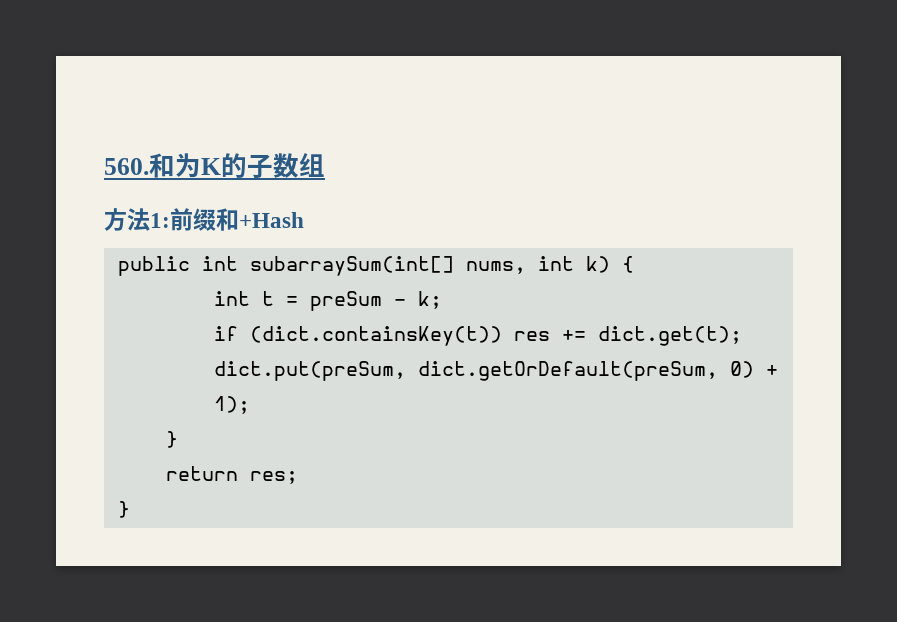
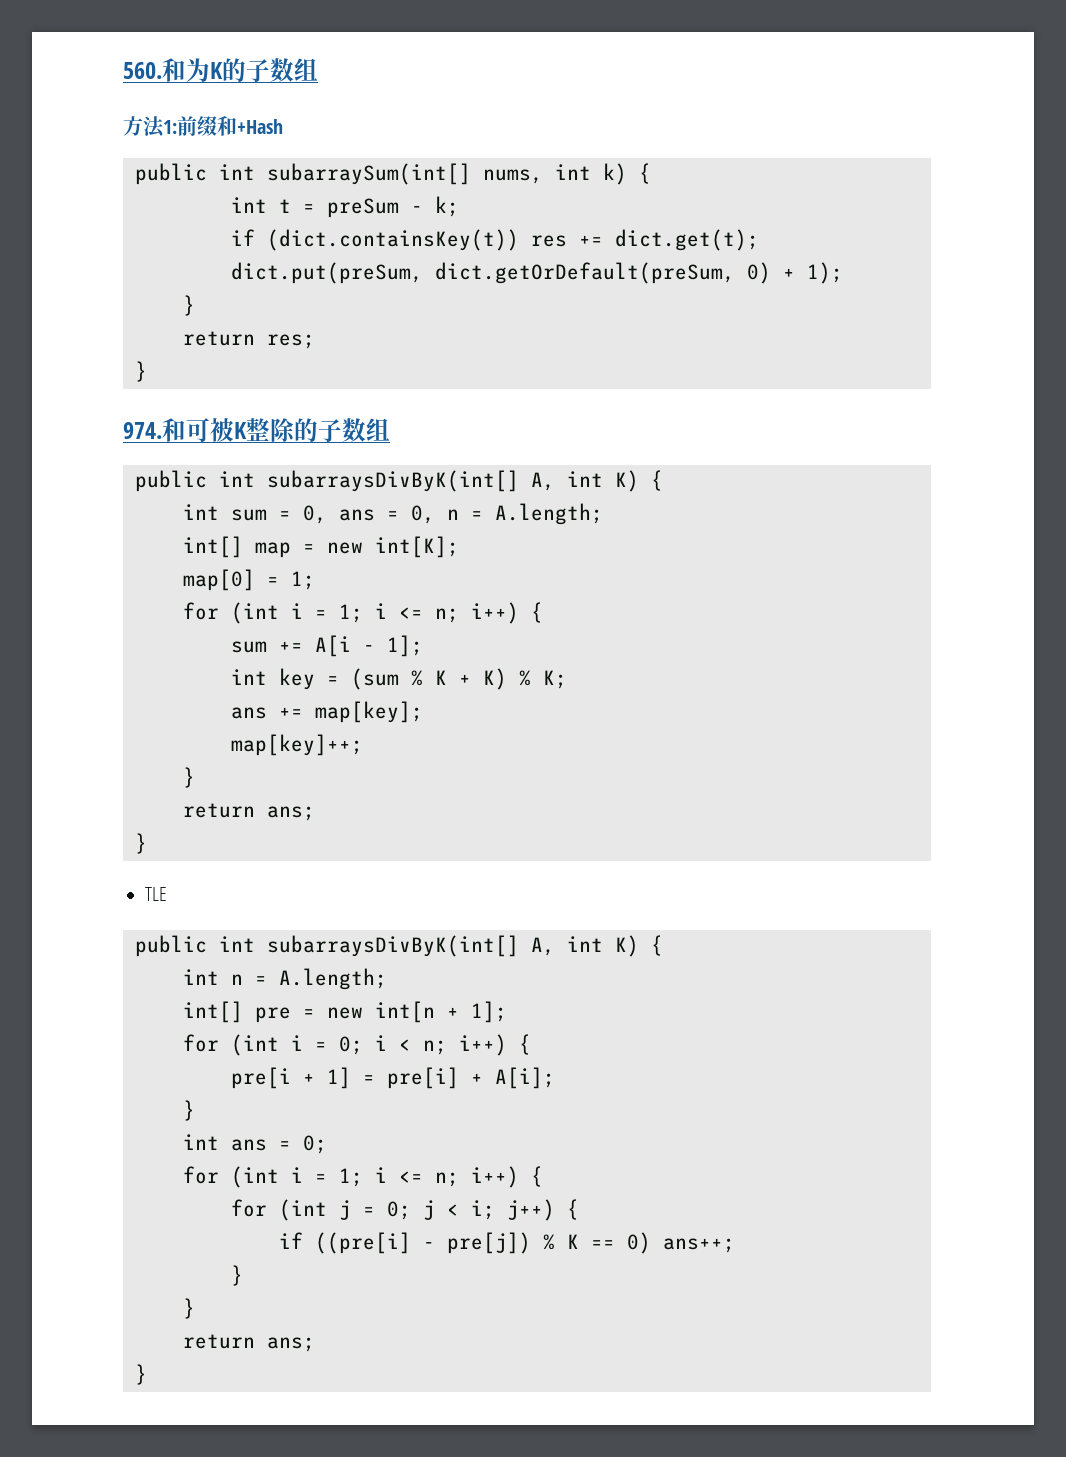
+ 974.和可被K整除的子数组
+ public int subarraysDivByK(int[] A, int K) {
+ int sum = 0, ans = 0, n = A.length;
+ int[] map = new int[K];
+ map[0] = 1;
+ for (int i = 1; i <= n; i++) {
+ sum += A[i - 1];
+ int key = (sum % K + K) % K;
+ ans += map[key];
+ map[key]++;
+ }
+ return ans;
+ }
+ TLE
+ public int subarraysDivByK(int[] A, int K) {
+ int n = A.length;
+ int[] pre = new int[n + 1];
+ for (int i = 0; i < n; i++) {
+ pre[i + 1] = pre[i] + A[i];
+ }
+ int ans = 0;
+ for (int i = 1; i <= n; i++) {
+ for (int j = 0; j < i; j++) {
+ if ((pre[i] - pre[j]) % K == 0) ans++;
+ }
+ }
+ return ans;
+ }

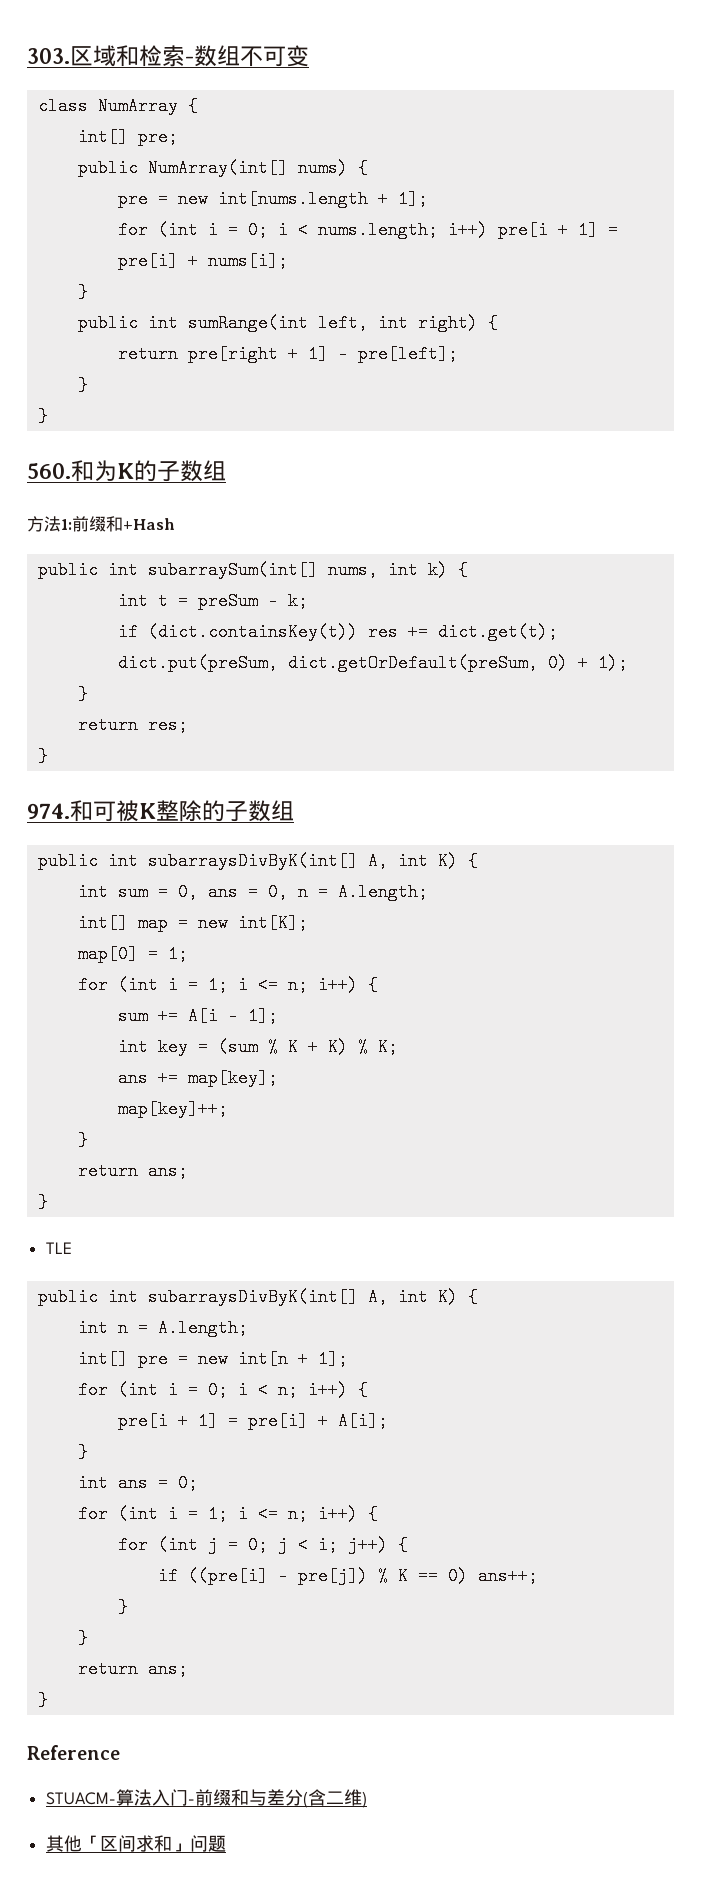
+ 303.区域和检索-数组不可变
+ class NumArray {
+ int[] pre;
+ public NumArray(int[] nums) {
+ pre = new int[nums.length + 1];
+ for (int i = 0; i < nums.length; i++) pre[i + 1] = pre[i] + nums[i];
+ }
+ public int sumRange(int left, int right) {
+ return pre[right + 1] - pre[left];
+ }
+ }
+ Reference
+ STUACM-算法入门-前缀和与差分(含二维)
+ 其他「区间求和」问题

